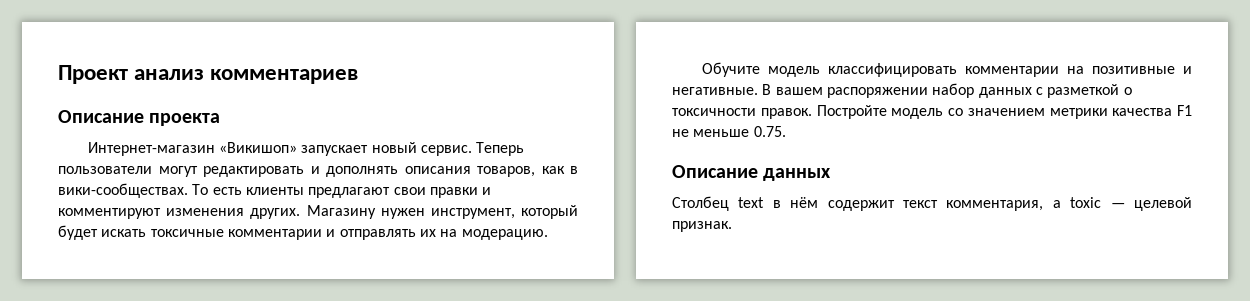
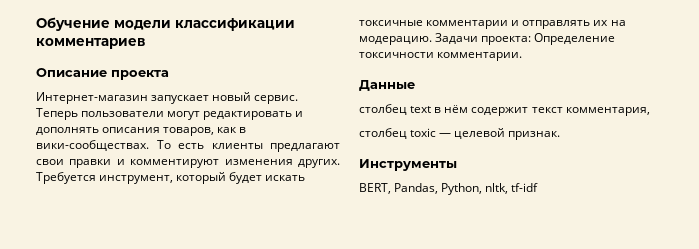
- Проект анализ комментариев
+ Обучение модели классификации комментариев
- Интернет-магазин «Викишоп» запускает новый сервис.
+ Интернет-магазин запускает новый сервис.
- Магазину нужен инструмент, который будет искать токсичные комментарии и отправлять их на модерацию.
- Обучите модель классифицировать комментарии на позитивные и негативные. В вашем распоряжении набор данных с разметкой о токсичности правок. Постройте модель со значением метрики качества F1 не меньше 0.75.
- Описание данных
- Столбец text в нём содержит текст комментария, а toxic — целевой признак.
+ Требуется инструмент, который будет искать токсичные комментарии и отправлять их на модерацию. Задачи проекта: Определение токсичности комментарии.
+ Данные
+ столбец text в нём содержит текст комментария,
+ столбец toxic — целевой признак.
+ Инструменты
+ BERT, Pandas, Python, nltk, tf-idf

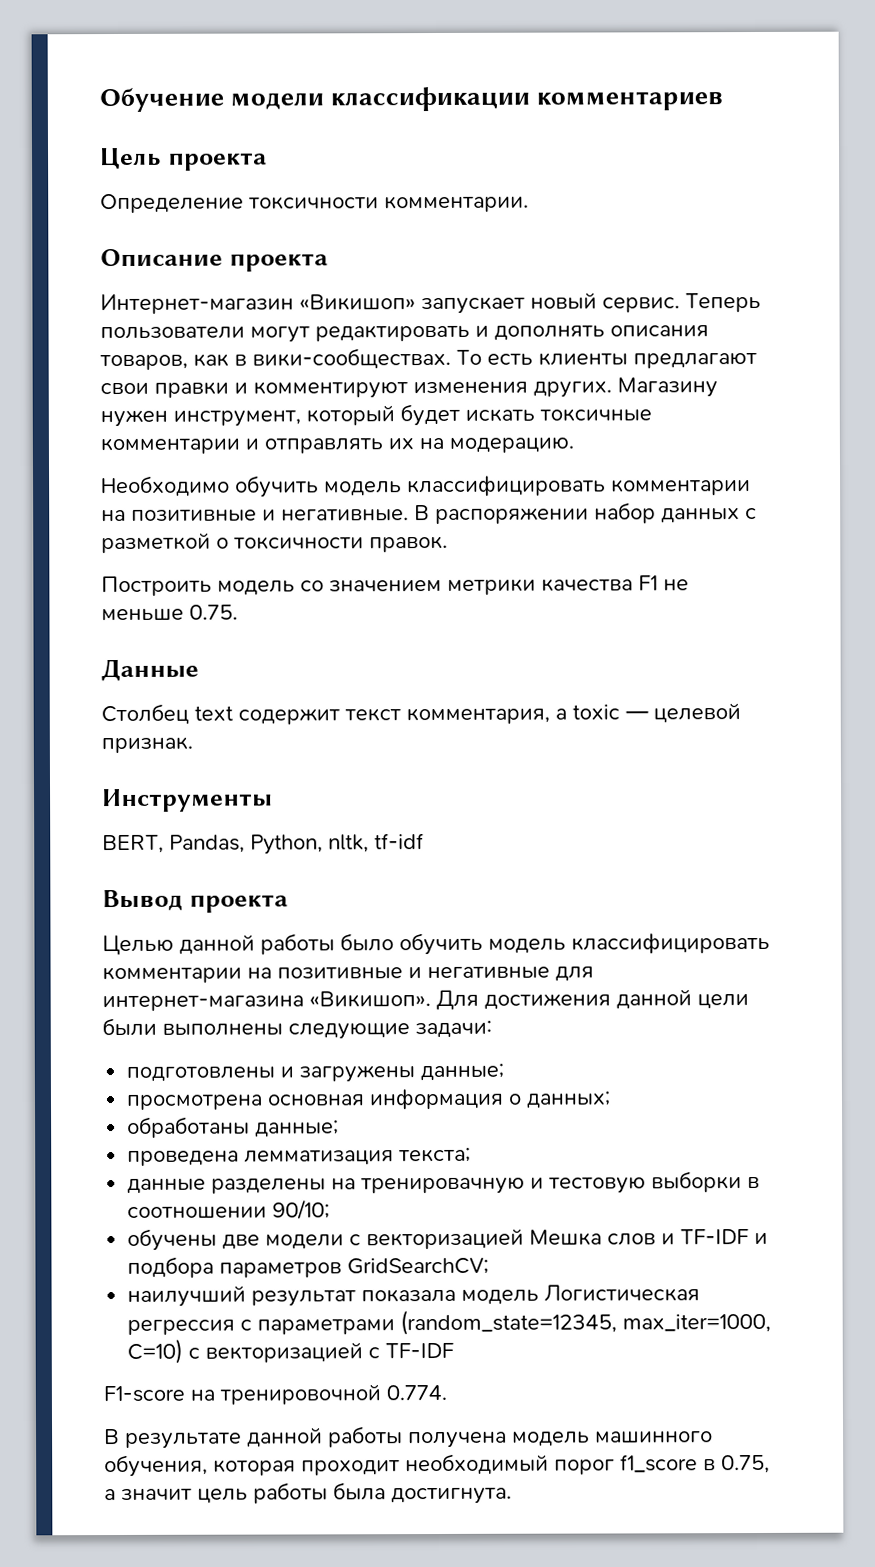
+ Цель проекта
+ Определение токсичности комментарии.
- Интернет-магазин запускает новый сервис.
+ Интернет-магазин «Викишоп» запускает новый сервис.
- Требуется инструмент, который будет искать токсичные комментарии и отправлять их на модерацию. Задачи проекта: Определение токсичности комментарии.
+ Магазину нужен инструмент, который будет искать токсичные комментарии и отправлять их на модерацию.
+ Необходимо обучить модель классифицировать комментарии на позитивные и негативные. В распоряжении набор данных с разметкой о токсичности правок.
+ Построить модель со значением метрики качества F1 не меньше 0.75.
  Данные
- столбец text в нём содержит текст комментария,
- столбец toxic — целевой признак.
+ Столбец text содержит текст комментария, а toxic — целевой признак.
+ Вывод проекта
+ Целью данной работы было обучить модель классифицировать комментарии на позитивные и негативные для интернет-магазина «Викишоп». Для достижения данной цели были выполнены следующие задачи:
+ подготовлены и загружены данные;
+ просмотрена основная информация о данных;
+ обработаны данные;
+ проведена лемматизация текста;
+ данные разделены на тренировачную и тестовую выборки в соотношении 90/10;
+ обучены две модели с векторизацией Мешка слов и TF-IDF и подбора параметров GridSearchCV;
+ наилучший результат показала модель Логистическая регрессия с параметрами (random_state=12345, max_iter=1000, C=10) с векторизацией с TF-IDF
+ F1-score на тренировочной 0.774.
+ В результате данной работы получена модель машинного обучения, которая проходит необходимый порог f1_score в 0.75, а значит цель работы была достигнута.

